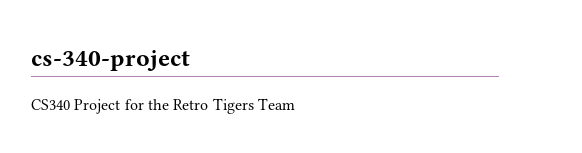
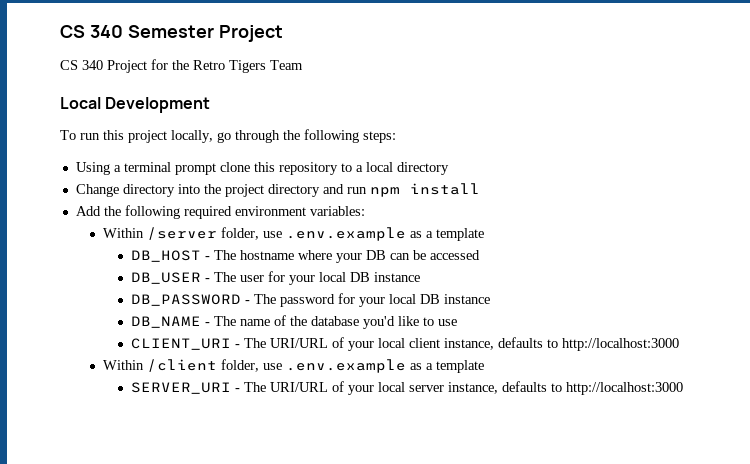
- cs-340-project
- CS340 Project for the Retro Tigers Team
+ CS 340 Semester Project
+ CS 340 Project for the Retro Tigers Team
+ Local Development
+ To run this project locally, go through the following steps:
+ Using a terminal prompt clone this repository to a local directory
+ Change directory into the project directory and run npm install
+ Add the following required environment variables:
+ Within /server folder, use .env.example as a template
+ DB_HOST - The hostname where your DB can be accessed
+ DB_USER - The user for your local DB instance
+ DB_PASSWORD - The password for your local DB instance
+ DB_NAME - The name of the database you'd like to use
+ CLIENT_URI - The URI/URL of your local client instance, defaults to http://localhost:3000
+ Within /client folder, use .env.example as a template
+ SERVER_URI - The URI/URL of your local server instance, defaults to http://localhost:3000

